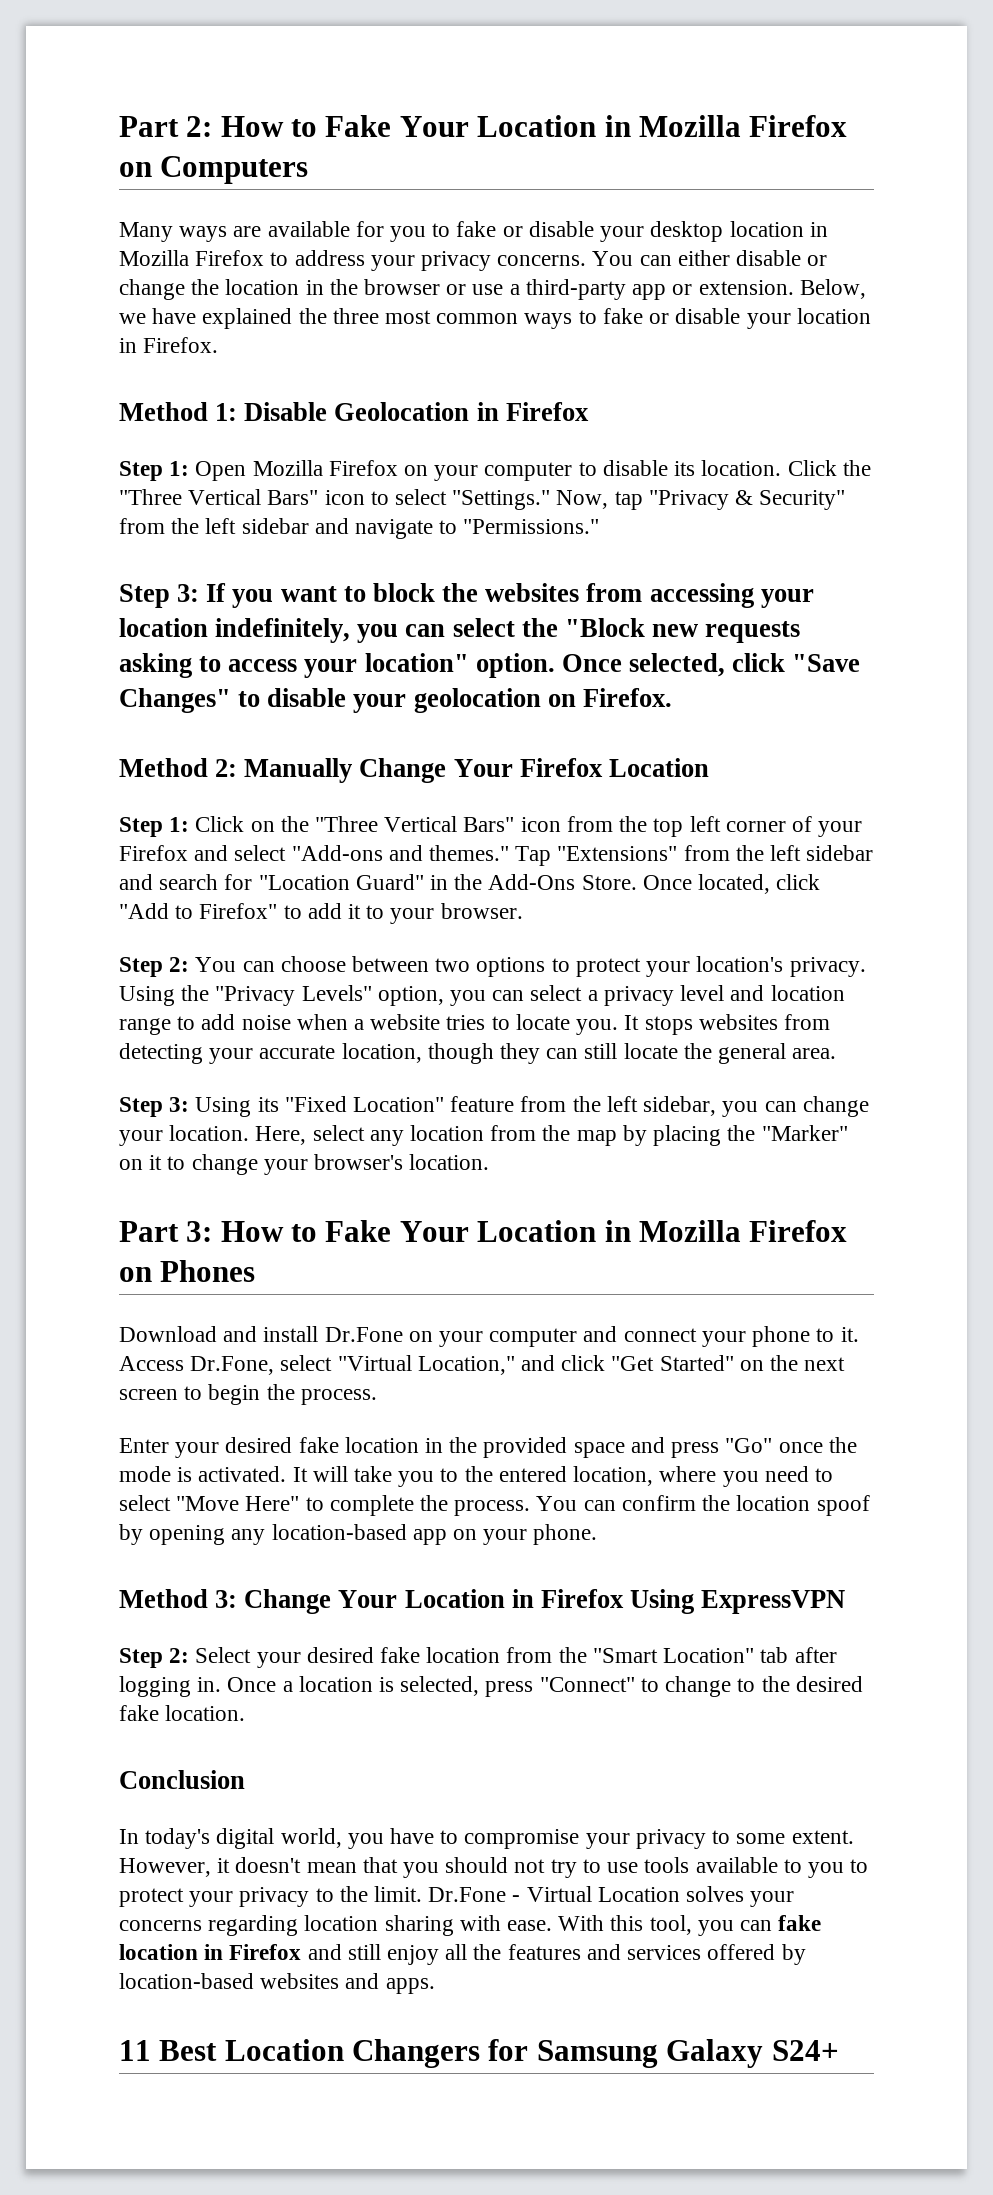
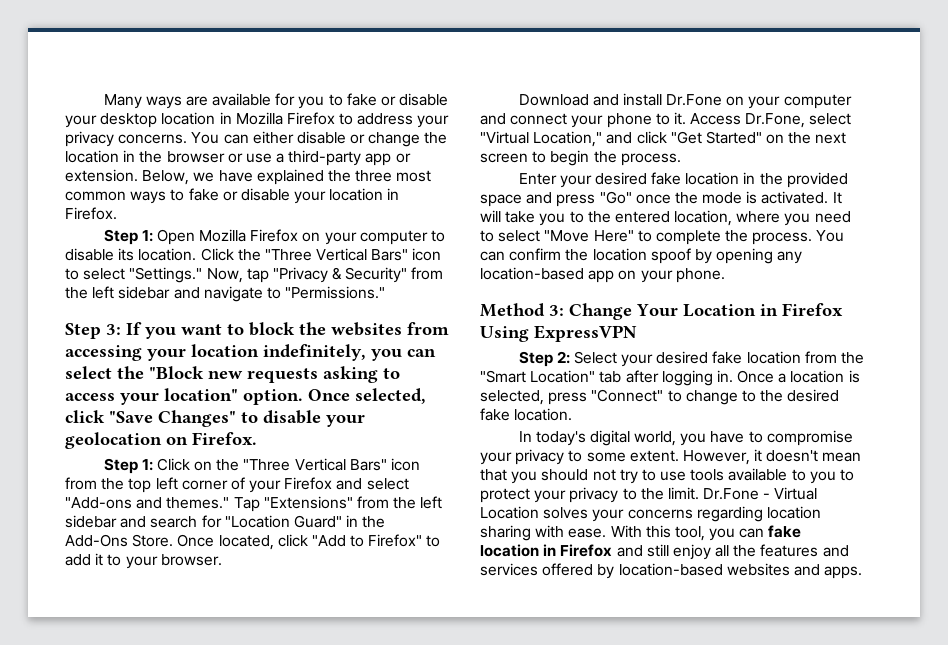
- Part 2: How to Fake Your Location in Mozilla Firefox on Computers
- Method 1: Disable Geolocation in Firefox
- Method 2: Manually Change Your Firefox Location
- Step 2: You can choose between two options to protect your location's privacy. Using the "Privacy Levels" option, you can select a privacy level and location range to add noise when a website tries to locate you. It stops websites from detecting your accurate location, though they can still locate the general area.
- Step 3: Using its "Fixed Location" feature from the left sidebar, you can change your location. Here, select any location from the map by placing the "Marker" on it to change your browser's location.
- Part 3: How to Fake Your Location in Mozilla Firefox on Phones
- Conclusion
- 11 Best Location Changers for Samsung Galaxy S24+

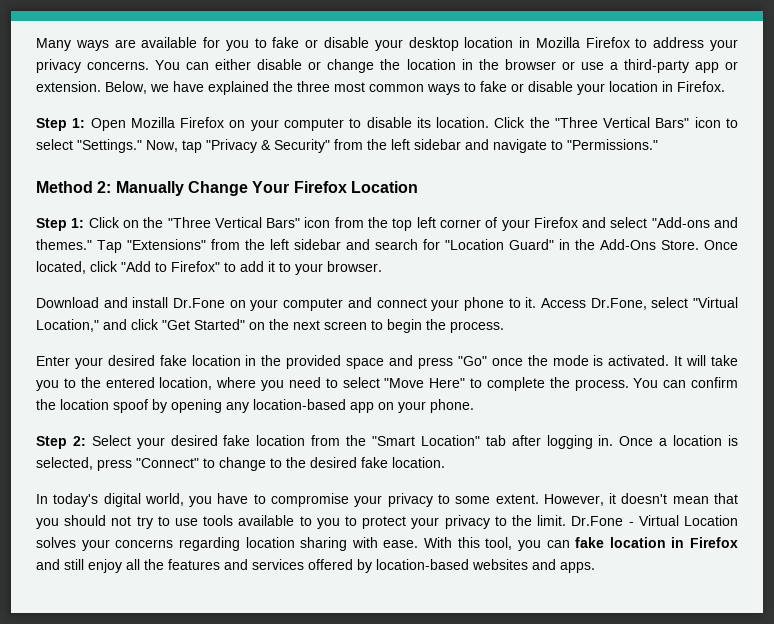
- Step 3: If you want to block the websites from accessing your location indefinitely, you can select the "Block new requests asking to access your location" option. Once selected, click "Save Changes" to disable your geolocation on Firefox.
+ Method 2: Manually Change Your Firefox Location
- Method 3: Change Your Location in Firefox Using ExpressVPN

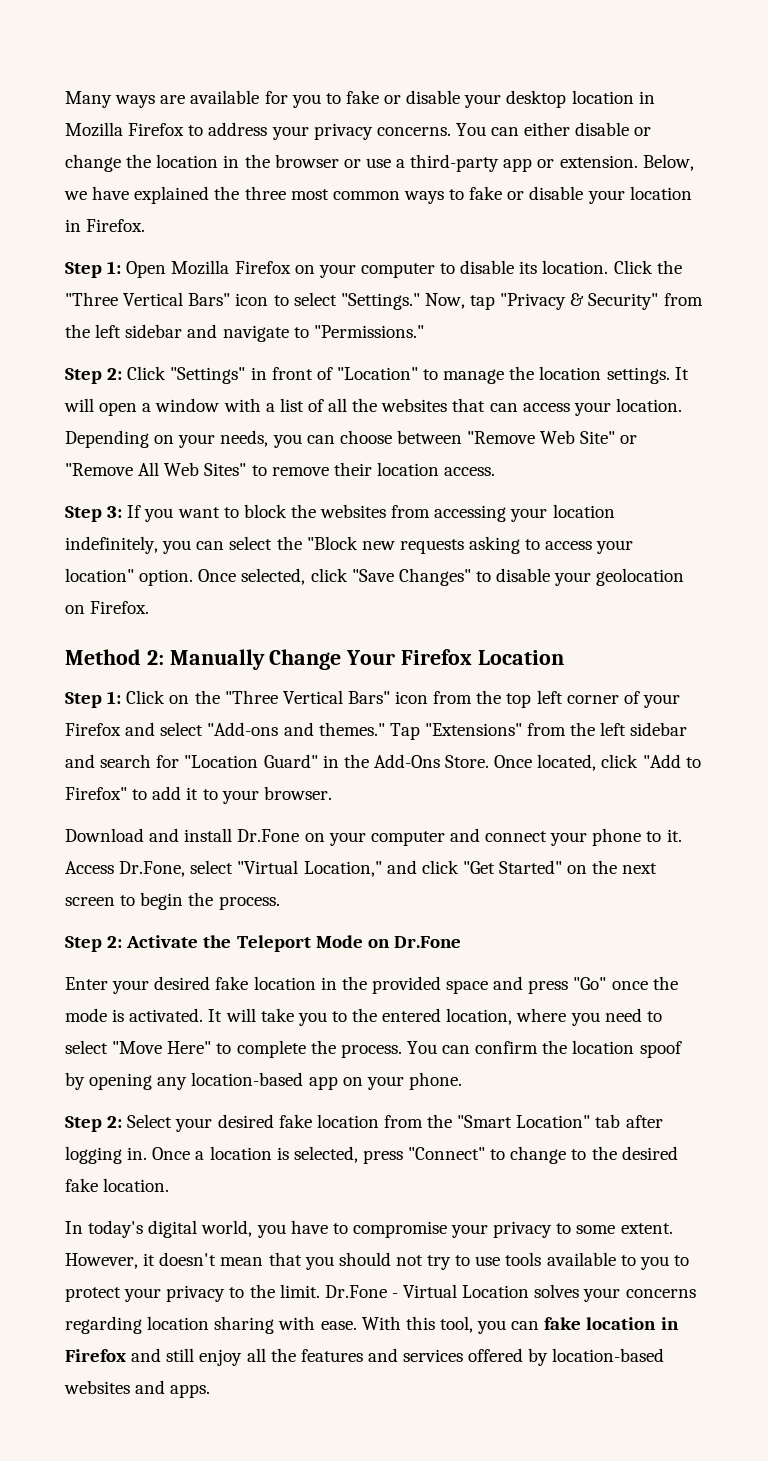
+ Step 2: Click "Settings" in front of "Location" to manage the location settings. It will open a window with a list of all the websites that can access your location. Depending on your needs, you can choose between "Remove Web Site" or "Remove All Web Sites" to remove their location access.
+ Step 3: If you want to block the websites from accessing your location indefinitely, you can select the "Block new requests asking to access your location" option. Once selected, click "Save Changes" to disable your geolocation on Firefox.
+ Step 2: Activate the Teleport Mode on Dr.Fone

